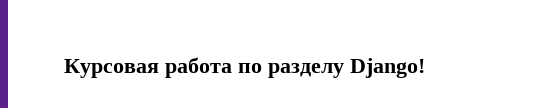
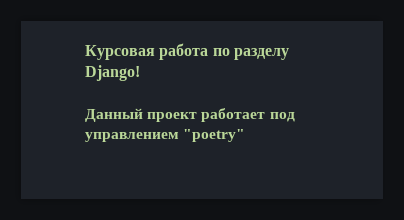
+ Данный проект работает под управлением "poetry"

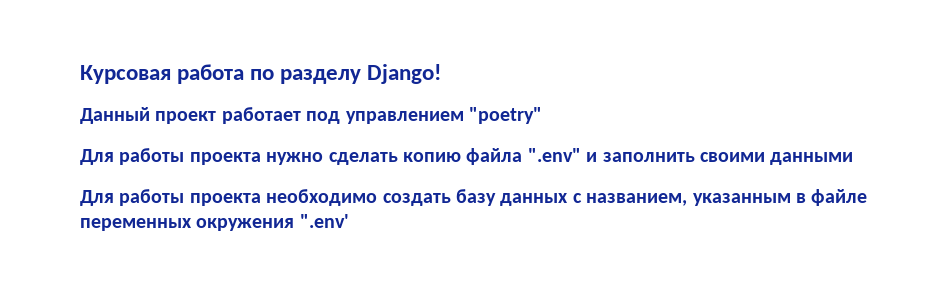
+ Для работы проекта нужно сделать копию файла ".env" и заполнить своими данными
+ Для работы проекта необходимо создать базу данных с названием, указанным в файле переменных окружения ".env'

